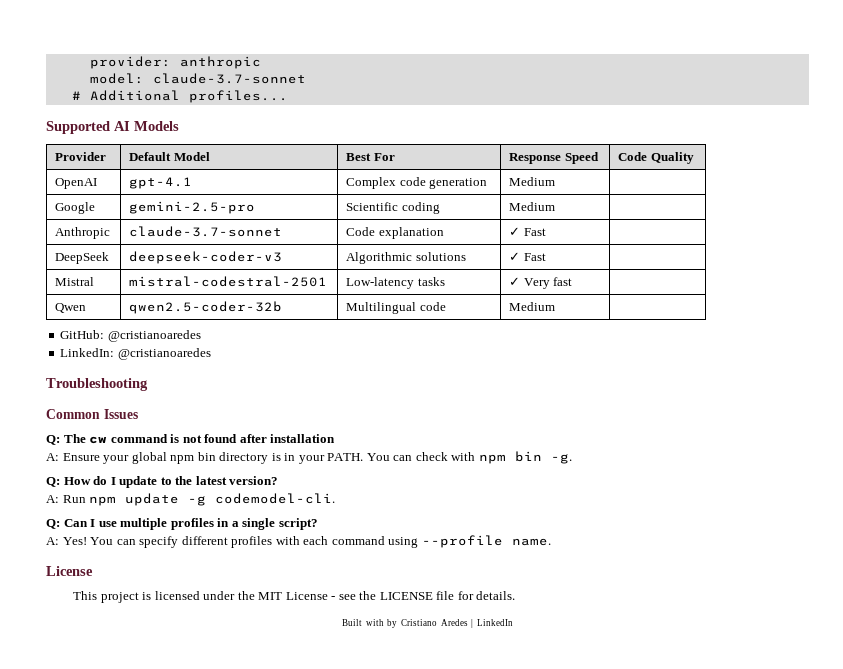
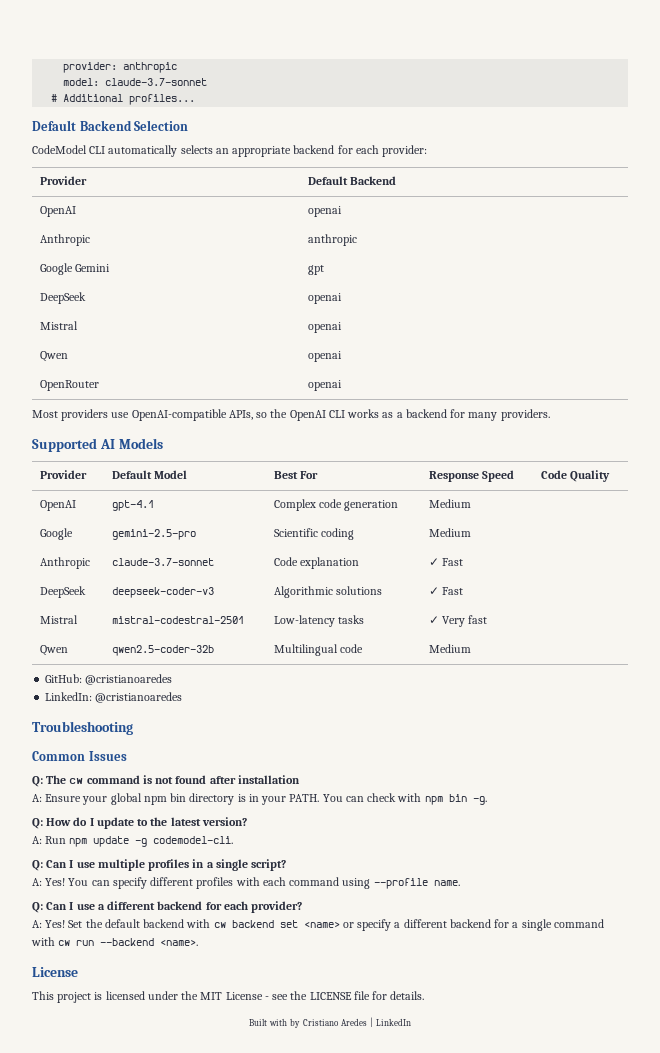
+ Default Backend Selection
+ CodeModel CLI automatically selects an appropriate backend for each provider:
+ Provider | Default Backend
+ OpenAI | openai
+ Anthropic | anthropic
+ Google Gemini | gpt
+ DeepSeek | openai
+ Mistral | openai
+ Qwen | openai
+ OpenRouter | openai
+ Most providers use OpenAI-compatible APIs, so the OpenAI CLI works as a backend for many providers.
+ Q: Can I use a different backend for each provider?
+ A: Yes! Set the default backend with cw backend set <name> or specify a different backend for a single command with cw run --backend <name>.

